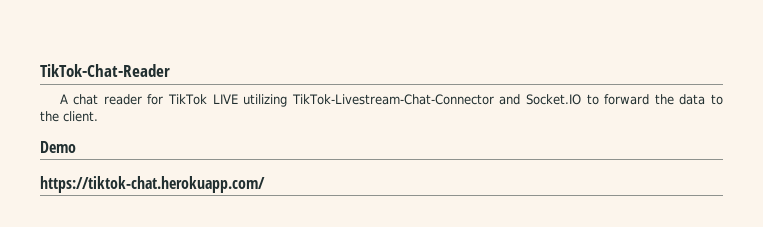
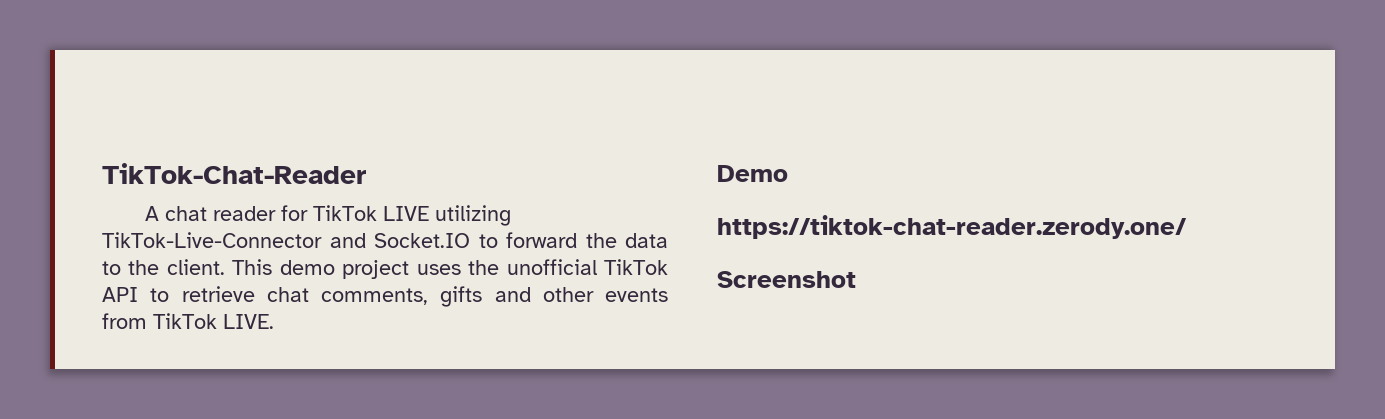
- A chat reader for TikTok LIVE utilizing TikTok-Livestream-Chat-Connector and Socket.IO to forward the data to the client.
+ A chat reader for TikTok LIVE utilizing TikTok-Live-Connector and Socket.IO to forward the data to the client. This demo project uses the unofficial TikTok API to retrieve chat comments, gifts and other events from TikTok LIVE.
- https://tiktok-chat.herokuapp.com/
+ https://tiktok-chat-reader.zerody.one/
+ Screenshot

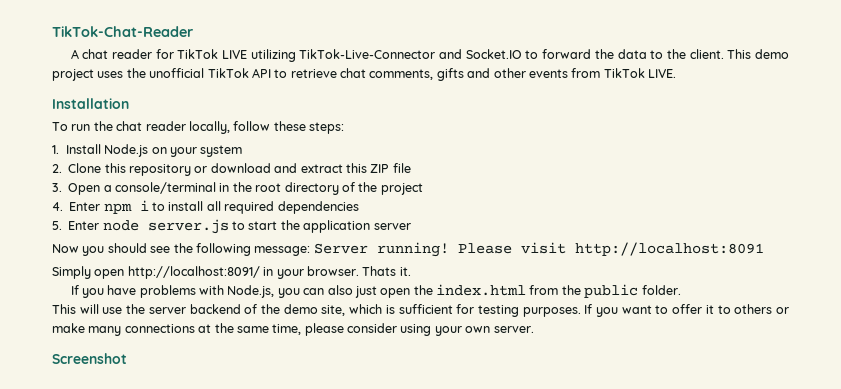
- Demo
- https://tiktok-chat-reader.zerody.one/
+ Installation
+ To run the chat reader locally, follow these steps:
+ 1. Install Node.js on your system
+ 2. Clone this repository or download and extract this ZIP file
+ 3. Open a console/terminal in the root directory of the project
+ 4. Enter npm i to install all required dependencies
+ 5. Enter node server.js to start the application server
+ Now you should see the following message: Server running! Please visit http://localhost:8091
+ Simply open http://localhost:8091/ in your browser. Thats it.
+ If you have problems with Node.js, you can also just open the index.html from the public folder.
+ This will use the server backend of the demo site, which is sufficient for testing purposes. If you want to offer it to others or make many connections at the same time, please consider using your own server.

